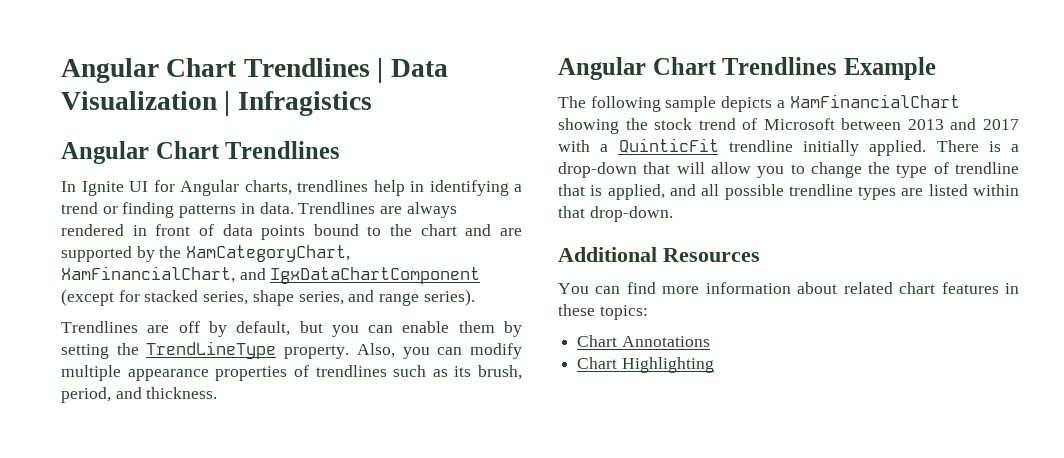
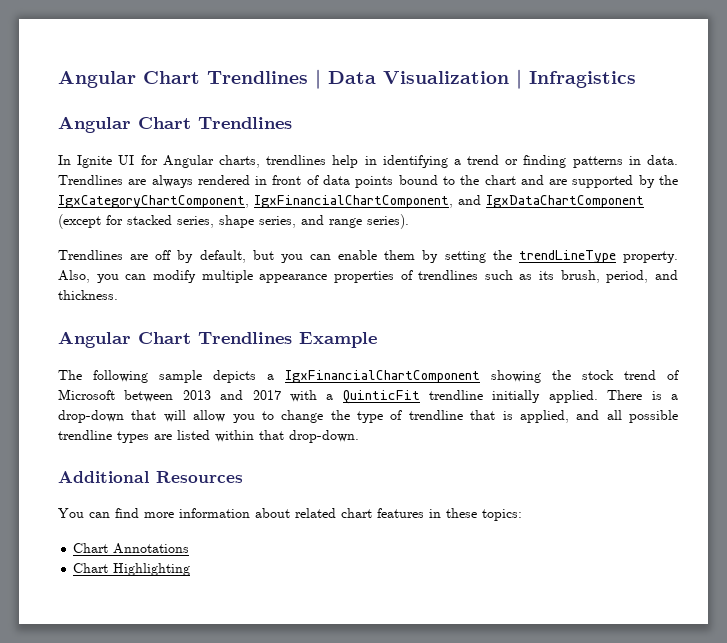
- Trendlines are always rendered in front of data points bound to the chart and are supported by the XamCategoryChart, XamFinancialChart, and IgxDataChartComponent (except for stacked series, shape series, and range series).
+ Trendlines are always rendered in front of data points bound to the chart and are supported by the IgxCategoryChartComponent, IgxFinancialChartComponent, and IgxDataChartComponent (except for stacked series, shape series, and range series).
- Trendlines are off by default, but you can enable them by setting the TrendLineType property.
+ Trendlines are off by default, but you can enable them by setting the trendLineType property.
- The following sample depicts a XamFinancialChart showing the stock trend of Microsoft between 2013 and 2017 with a QuinticFit trendline initially applied.
+ The following sample depicts a IgxFinancialChartComponent showing the stock trend of Microsoft between 2013 and 2017 with a QuinticFit trendline initially applied.

